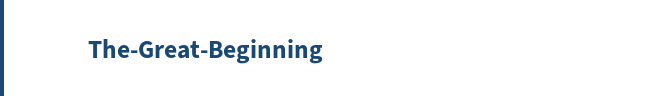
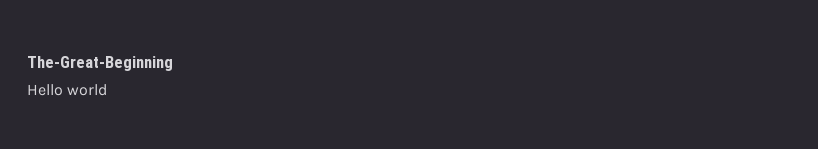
+ Hello world

